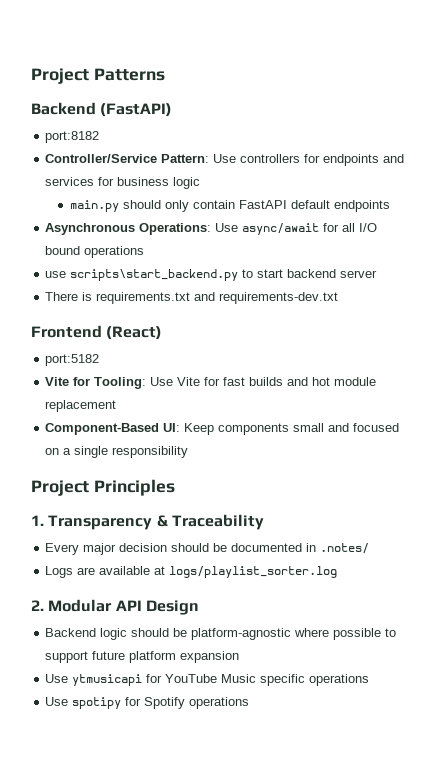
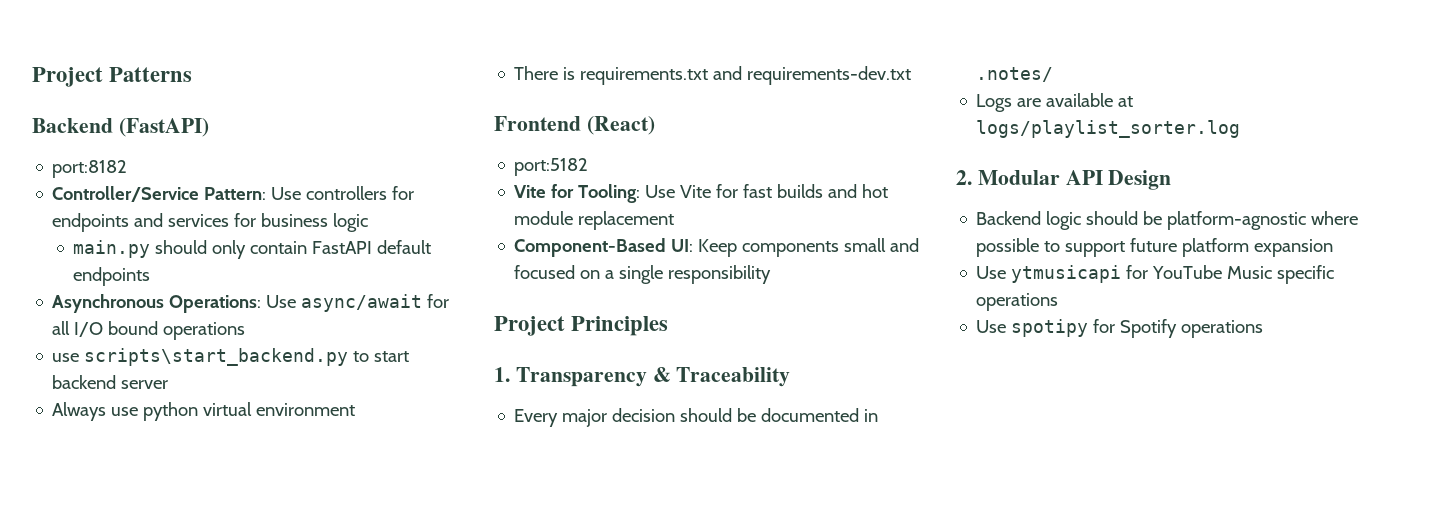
+ Always use python virtual environment

